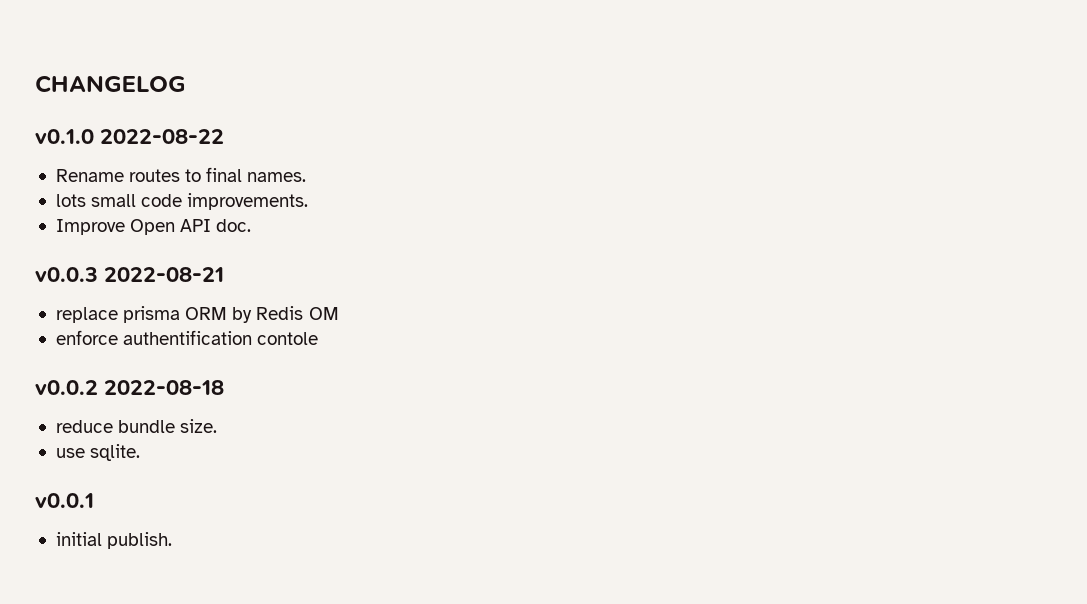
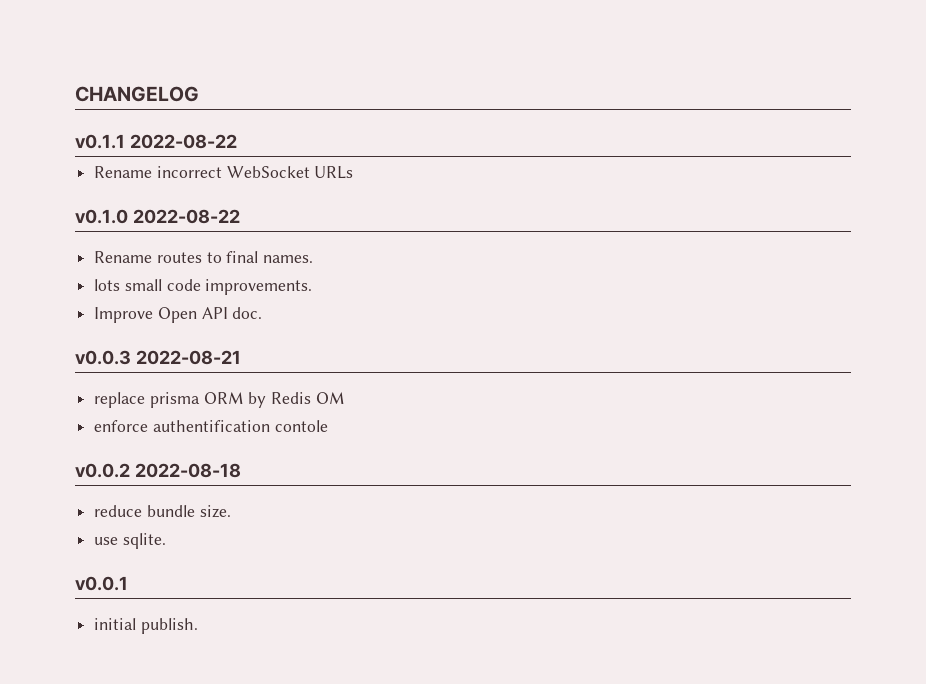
+ v0.1.1 2022-08-22
+ Rename incorrect WebSocket URLs

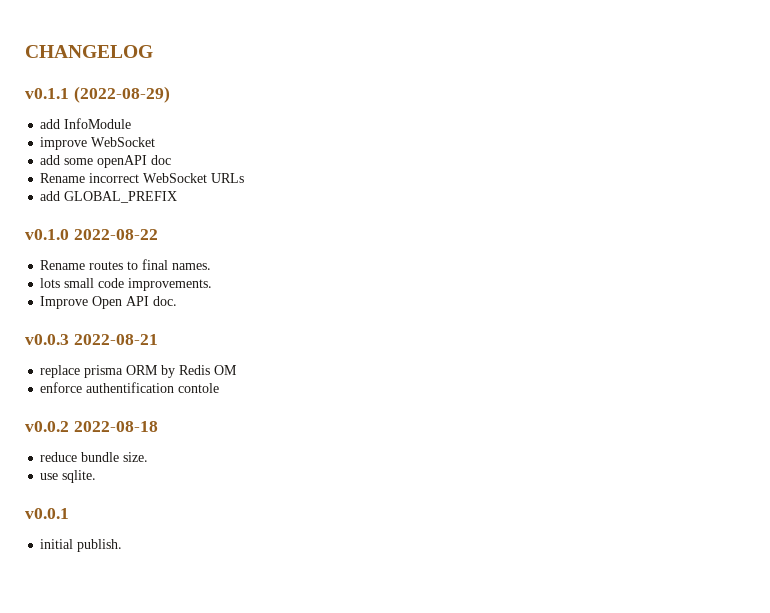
- v0.1.1 2022-08-22
+ v0.1.1 (2022-08-29)
+ add InfoModule
+ improve WebSocket
+ add some openAPI doc
+ add GLOBAL_PREFIX

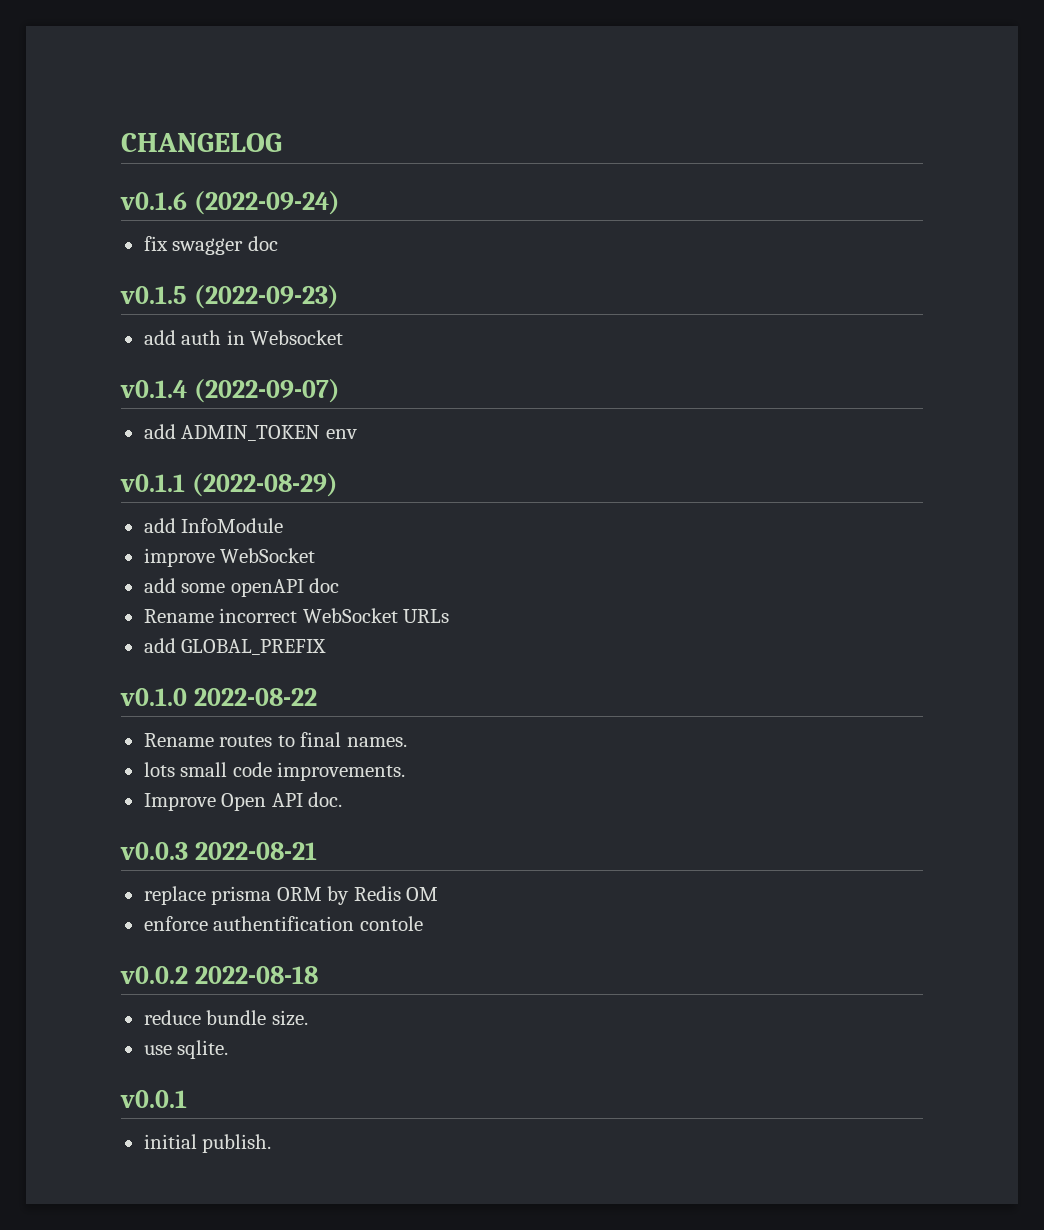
+ v0.1.6 (2022-09-24)
+ fix swagger doc
+ v0.1.5 (2022-09-23)
+ add auth in Websocket
+ v0.1.4 (2022-09-07)
+ add ADMIN_TOKEN env

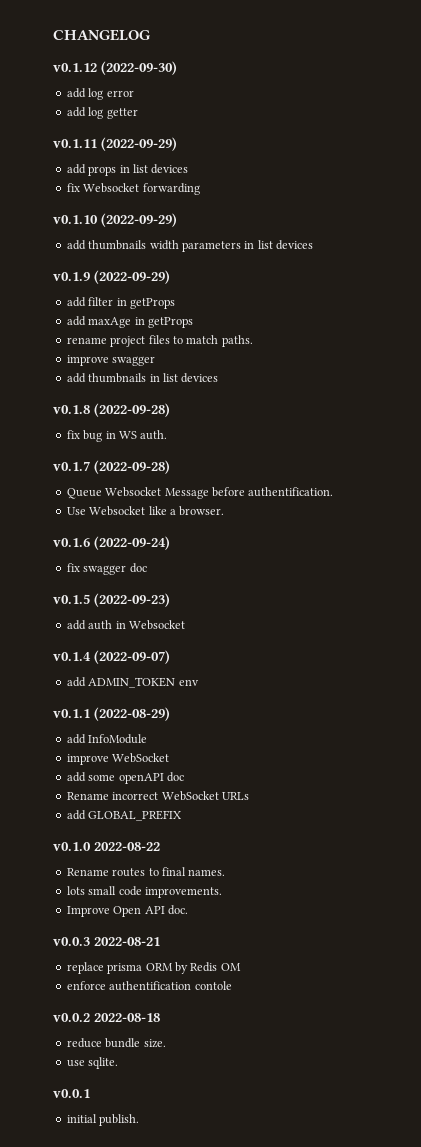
+ v0.1.12 (2022-09-30)
+ add log error
+ add log getter
+ v0.1.11 (2022-09-29)
+ add props in list devices
+ fix Websocket forwarding
+ v0.1.10 (2022-09-29)
+ add thumbnails width parameters in list devices
+ v0.1.9 (2022-09-29)
+ add filter in getProps
+ add maxAge in getProps
+ rename project files to match paths.
+ improve swagger
+ add thumbnails in list devices
+ v0.1.8 (2022-09-28)
+ fix bug in WS auth.
+ v0.1.7 (2022-09-28)
+ Queue Websocket Message before authentification.
+ Use Websocket like a browser.

